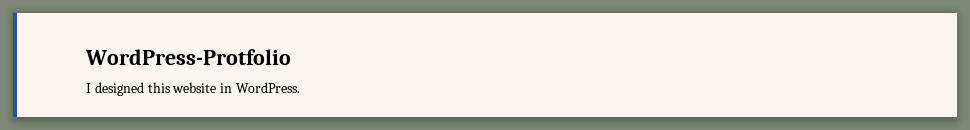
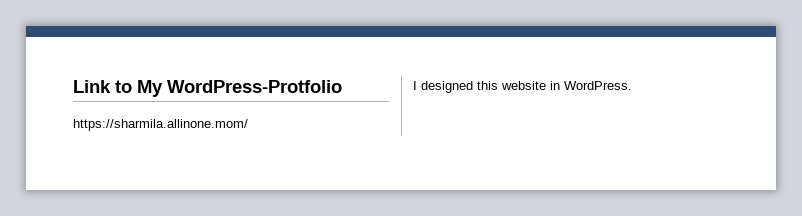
- WordPress-Protfolio
+ Link to My WordPress-Protfolio
+ https://sharmila.allinone.mom/

